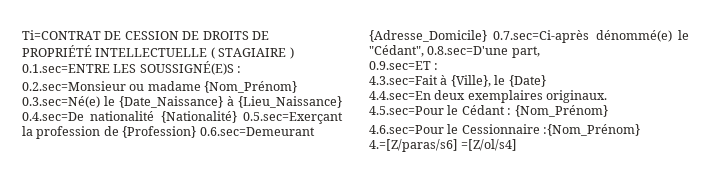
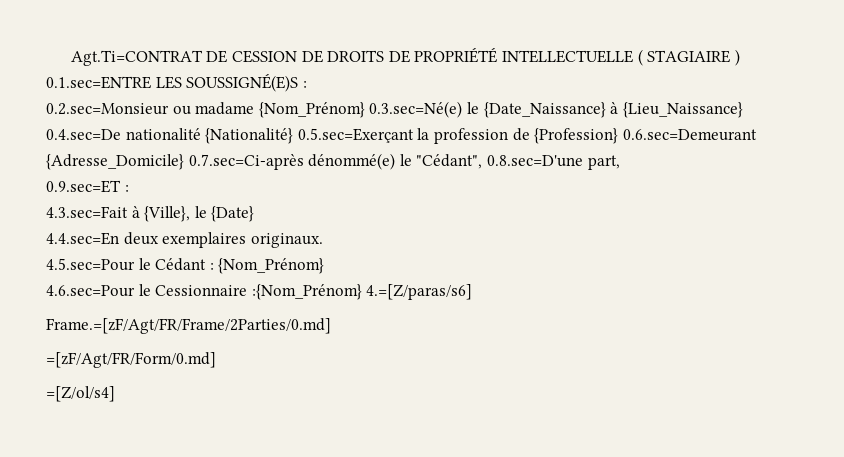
- Ti=CONTRAT DE CESSION DE DROITS DE PROPRIÉTÉ INTELLECTUELLE ( STAGIAIRE ) 0.1.sec=ENTRE LES SOUSSIGNÉ(E)S :
+ Agt.Ti=CONTRAT DE CESSION DE DROITS DE PROPRIÉTÉ INTELLECTUELLE ( STAGIAIRE ) 0.1.sec=ENTRE LES SOUSSIGNÉ(E)S :
- 4.6.sec=Pour le Cessionnaire :{Nom_Prénom} 4.=[Z/paras/s6] =[Z/ol/s4]
+ 4.6.sec=Pour le Cessionnaire :{Nom_Prénom} 4.=[Z/paras/s6]
+ Frame.=[zF/Agt/FR/Frame/2Parties/0.md]
+ =[zF/Agt/FR/Form/0.md]
+ =[Z/ol/s4]

